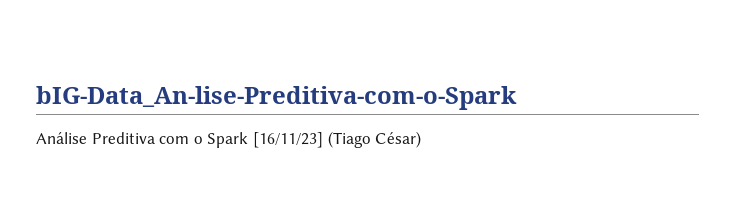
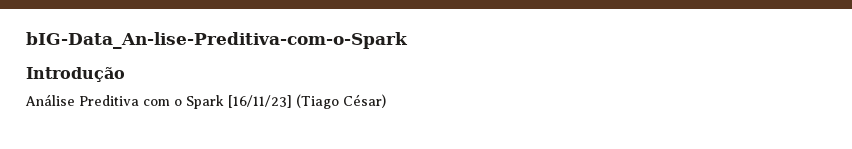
+ Introdução

